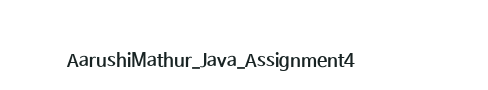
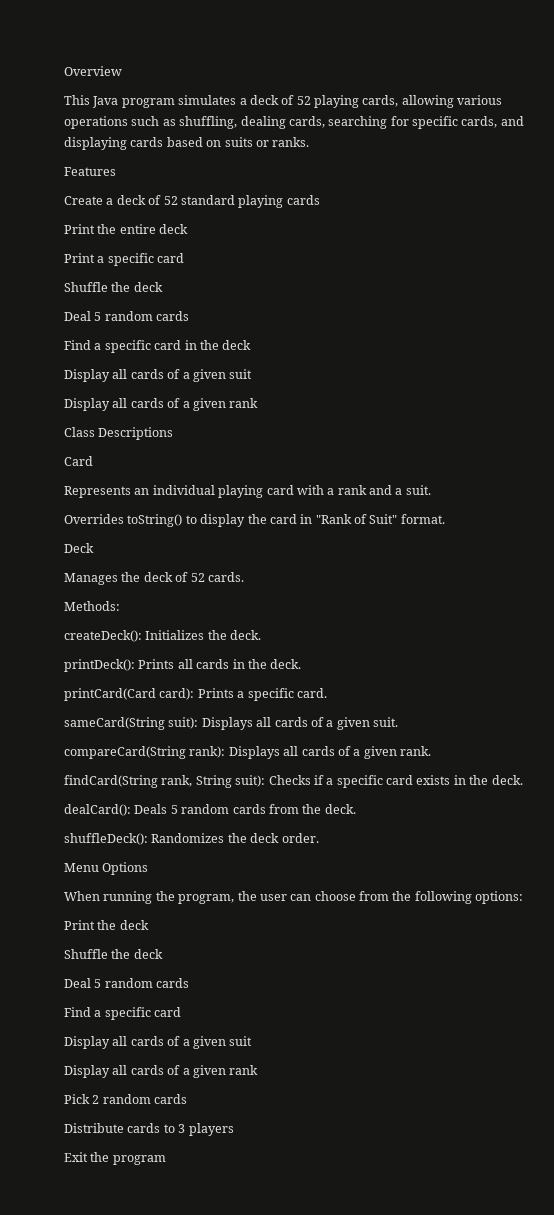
- AarushiMathur_Java_Assignment4
+ Overview
+ This Java program simulates a deck of 52 playing cards, allowing various operations such as shuffling, dealing cards, searching for specific cards, and displaying cards based on suits or ranks.
+ Features
+ Create a deck of 52 standard playing cards
+ Print the entire deck
+ Print a specific card
+ Shuffle the deck
+ Deal 5 random cards
+ Find a specific card in the deck
+ Display all cards of a given suit
+ Display all cards of a given rank
+ Class Descriptions
+ Card
+ Represents an individual playing card with a rank and a suit.
+ Overrides toString() to display the card in "Rank of Suit" format.
+ Deck
+ Manages the deck of 52 cards.
+ Methods:
+ createDeck(): Initializes the deck.
+ printDeck(): Prints all cards in the deck.
+ printCard(Card card): Prints a specific card.
+ sameCard(String suit): Displays all cards of a given suit.
+ compareCard(String rank): Displays all cards of a given rank.
+ findCard(String rank, String suit): Checks if a specific card exists in the deck.
+ dealCard(): Deals 5 random cards from the deck.
+ shuffleDeck(): Randomizes the deck order.
+ Menu Options
+ When running the program, the user can choose from the following options:
+ Print the deck
+ Shuffle the deck
+ Deal 5 random cards
+ Find a specific card
+ Display all cards of a given suit
+ Display all cards of a given rank
+ Pick 2 random cards
+ Distribute cards to 3 players
+ Exit the program

